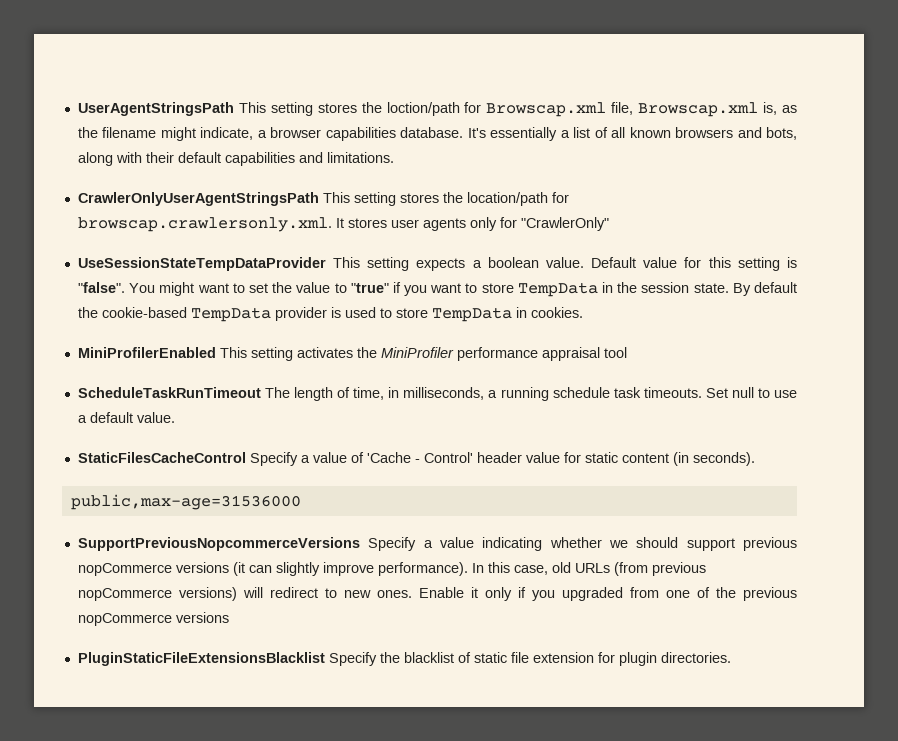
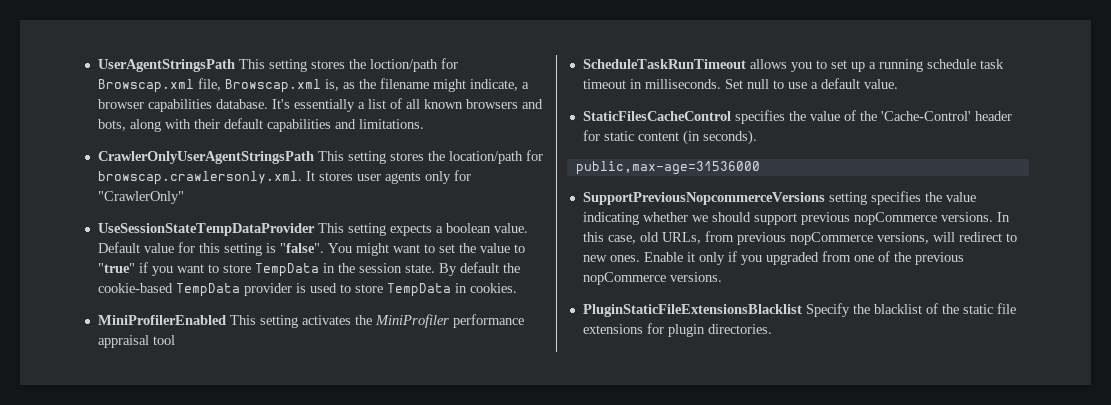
- ScheduleTaskRunTimeout The length of time, in milliseconds, a running schedule task timeouts.
+ ScheduleTaskRunTimeout allows you to set up a running schedule task timeout in milliseconds.
- StaticFilesCacheControl Specify a value of 'Cache - Control' header value for static content (in seconds).
+ StaticFilesCacheControl specifies the value of the 'Cache-Control' header for static content (in seconds).
- SupportPreviousNopcommerceVersions Specify a value indicating whether we should support previous nopCommerce versions (it can slightly improve performance).
+ SupportPreviousNopcommerceVersions setting specifies the value indicating whether we should support previous nopCommerce versions.
- In this case, old URLs (from previous nopCommerce versions) will redirect to new ones.
+ In this case, old URLs, from previous nopCommerce versions, will redirect to new ones.
- Enable it only if you upgraded from one of the previous nopCommerce versions
+ Enable it only if you upgraded from one of the previous nopCommerce versions.
- PluginStaticFileExtensionsBlacklist Specify the blacklist of static file extension for plugin directories.
+ PluginStaticFileExtensionsBlacklist Specify the blacklist of the static file extensions for plugin directories.

